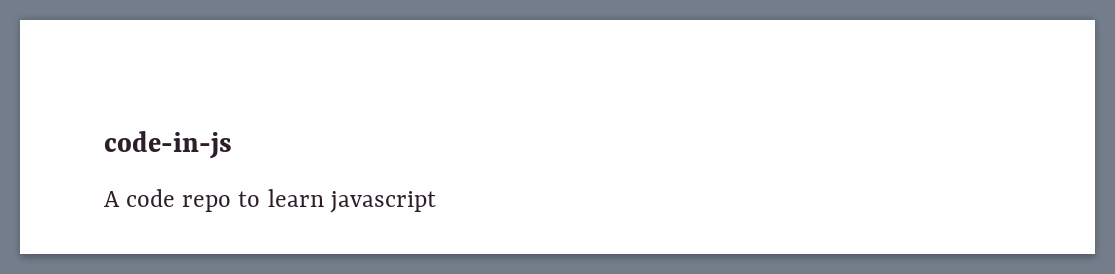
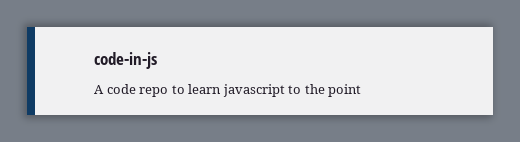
- A code repo to learn javascript
+ A code repo to learn javascript to the point

